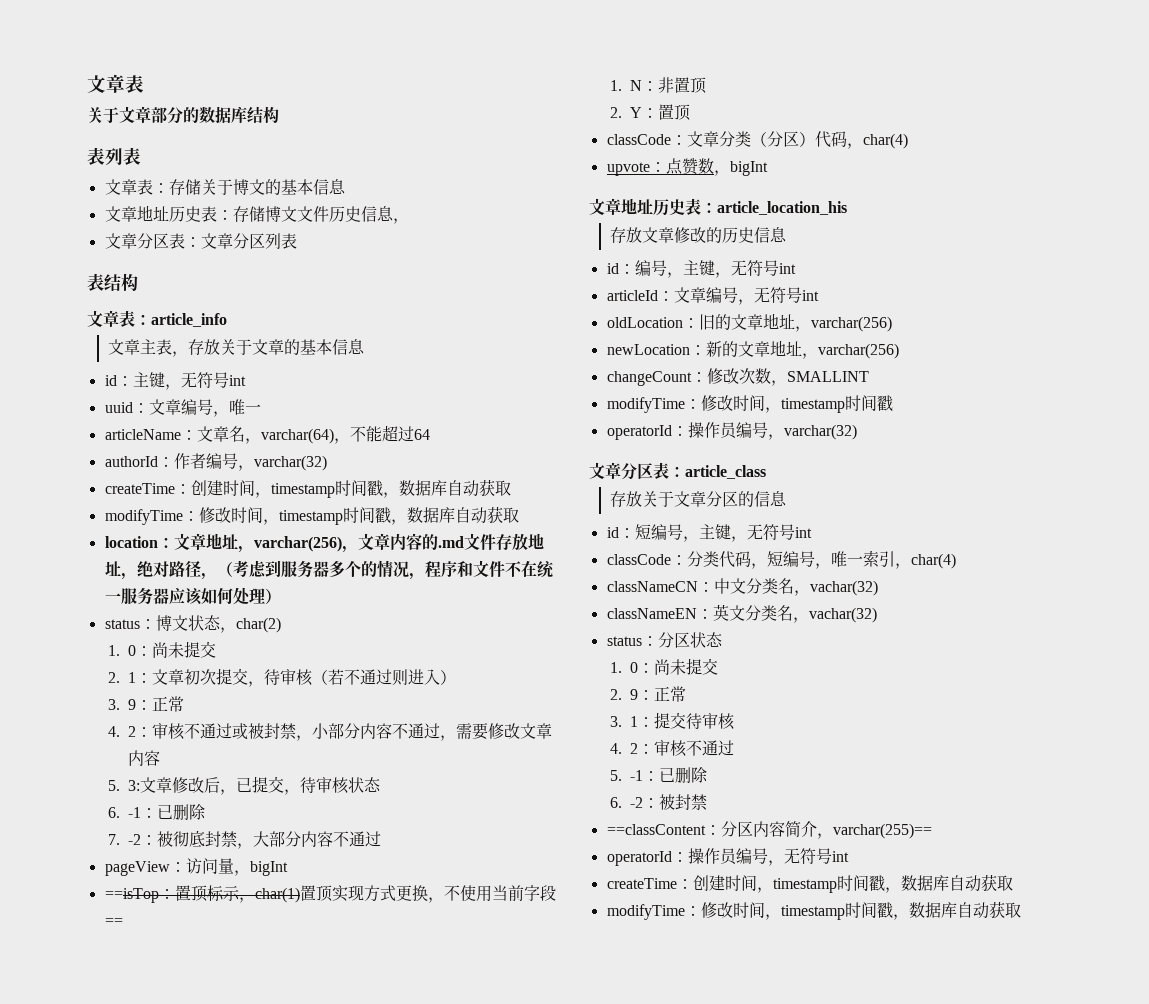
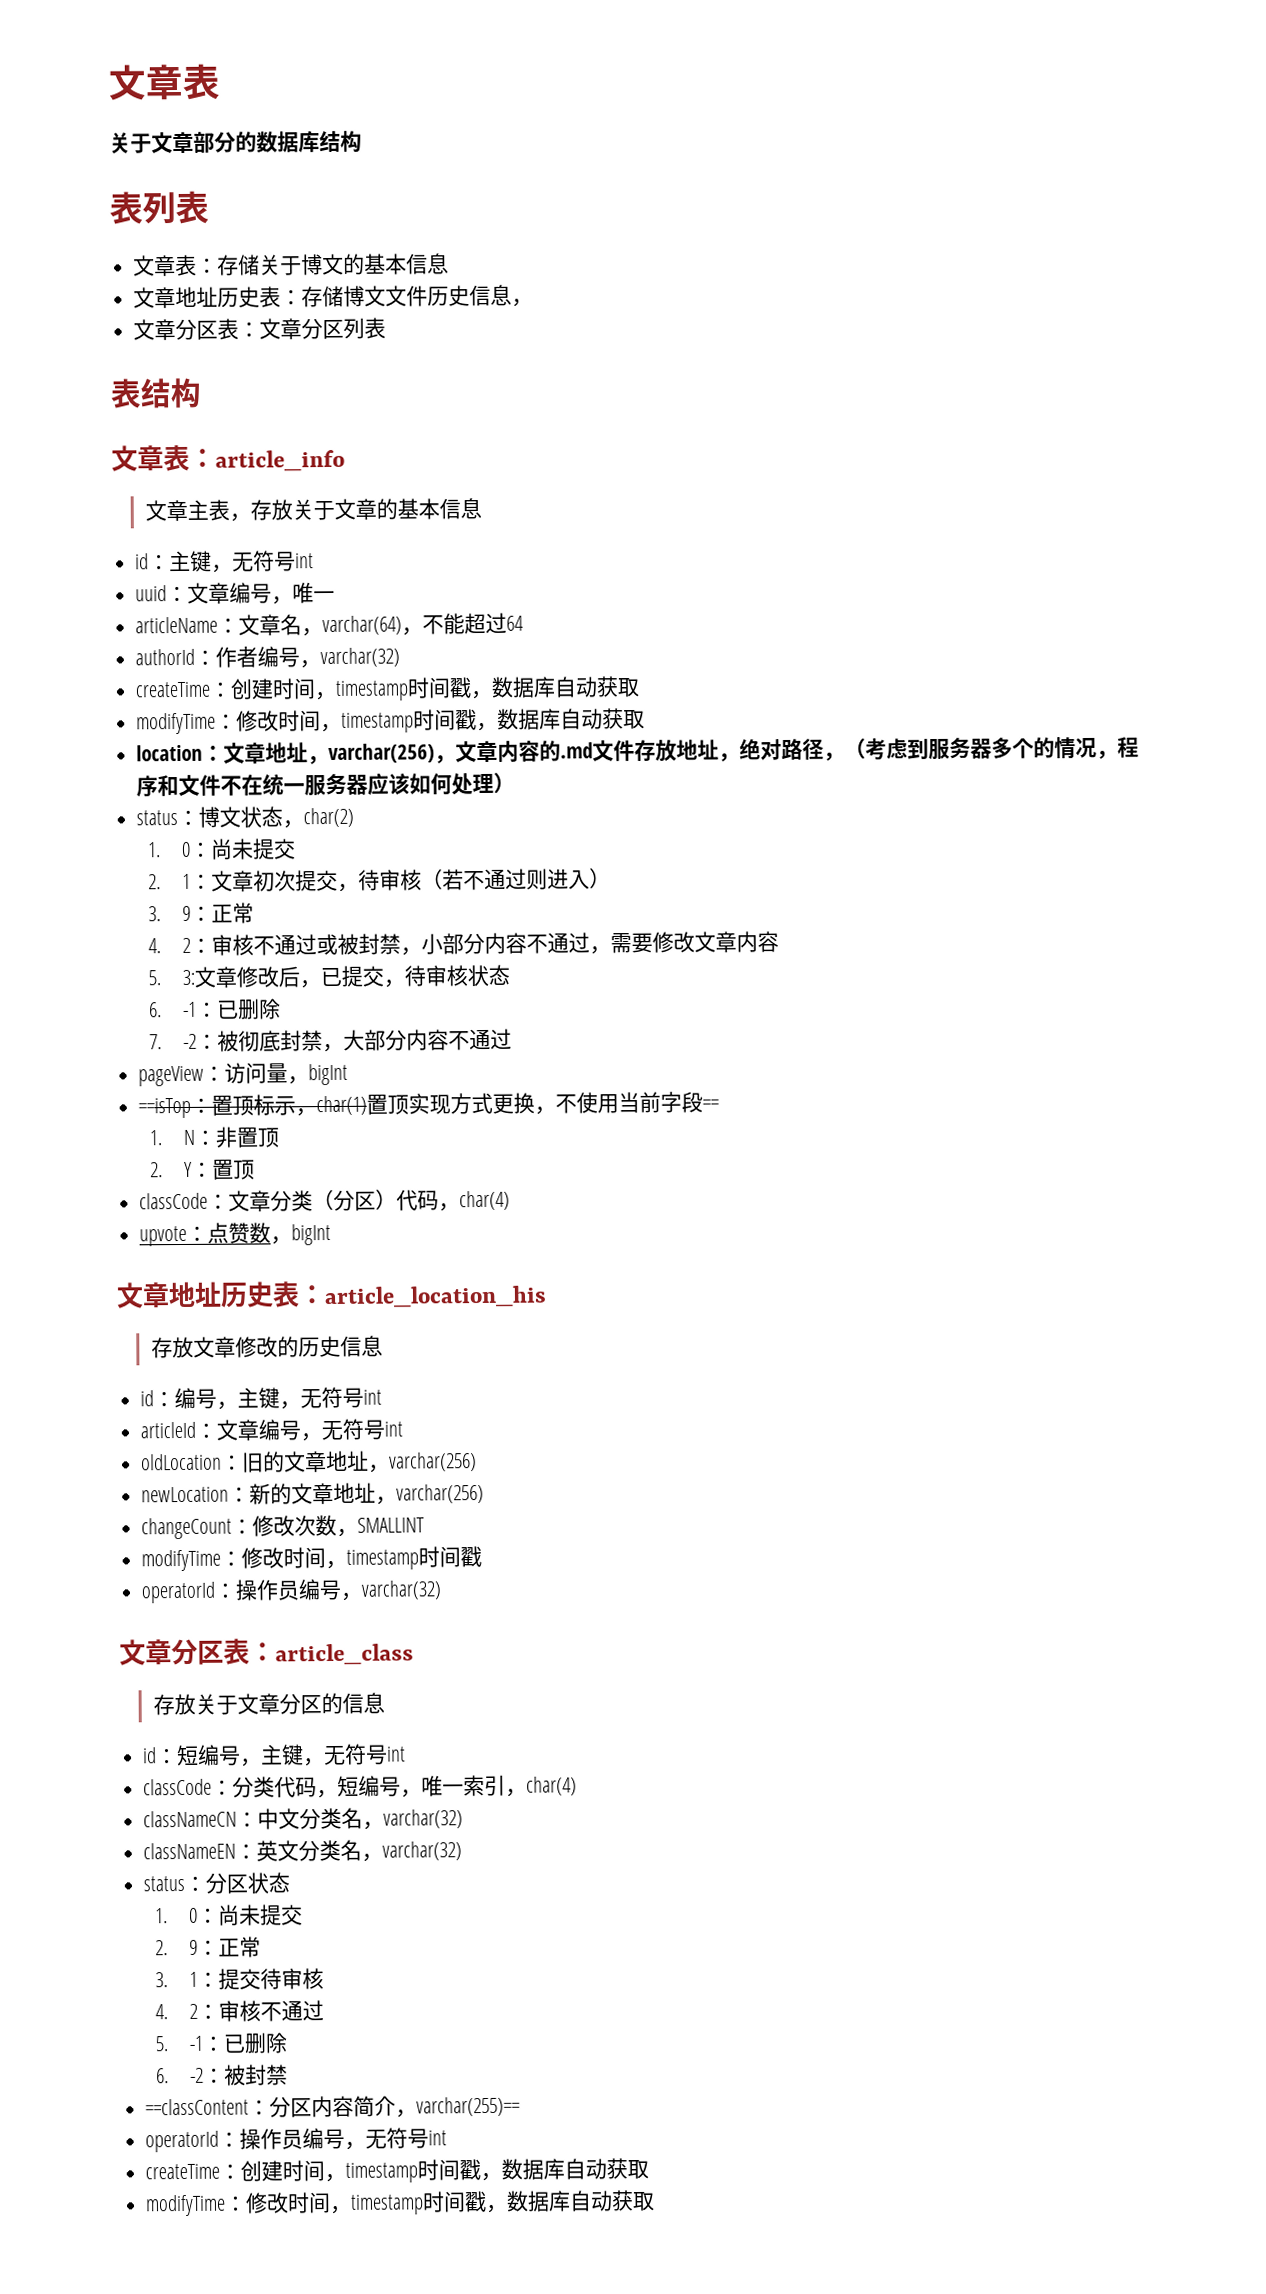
- classNameCN：中文分类名，vachar(32)
+ classNameCN：中文分类名，varchar(32)
- classNameEN：英文分类名，vachar(32)
+ classNameEN：英文分类名，varchar(32)

